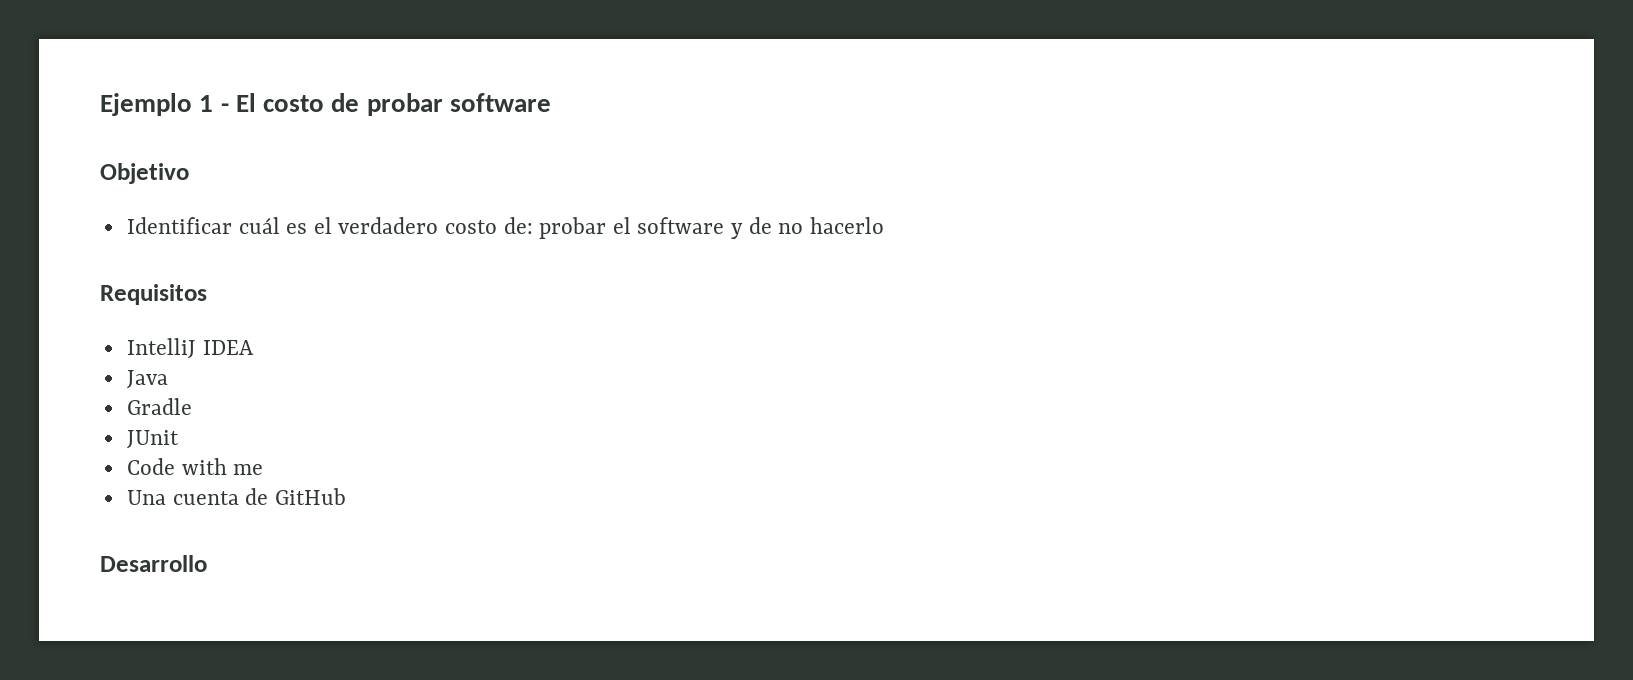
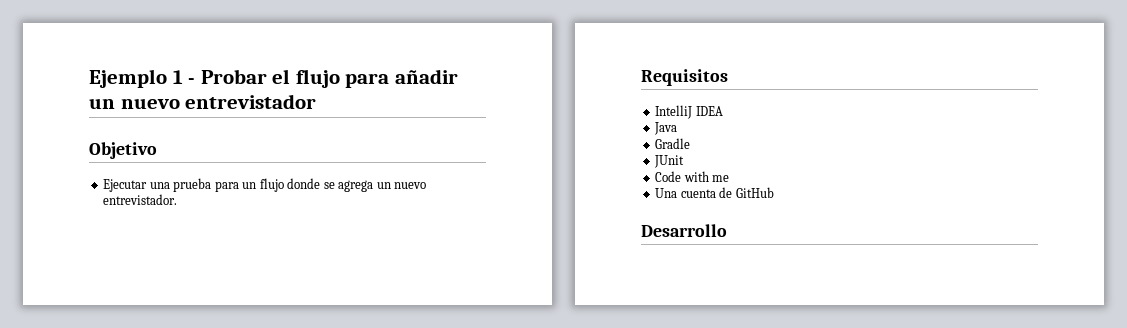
- Ejemplo 1 - El costo de probar software
+ Ejemplo 1 - Probar el flujo para añadir un nuevo entrevistador
  Objetivo
- Identificar cuál es el verdadero costo de: probar el software y de no hacerlo
+ Ejecutar una prueba para un flujo donde se agrega un nuevo entrevistador.

